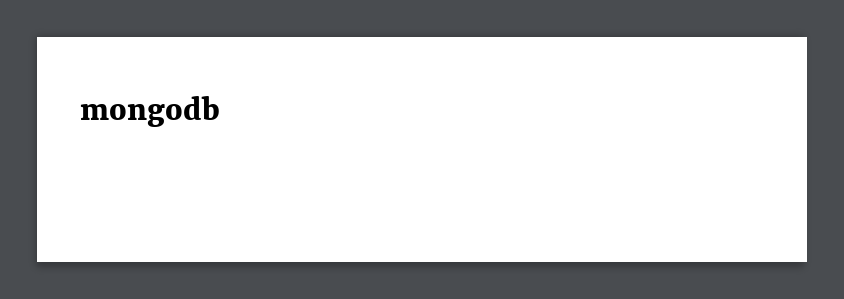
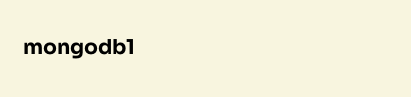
- mongodb
+ mongodb1

